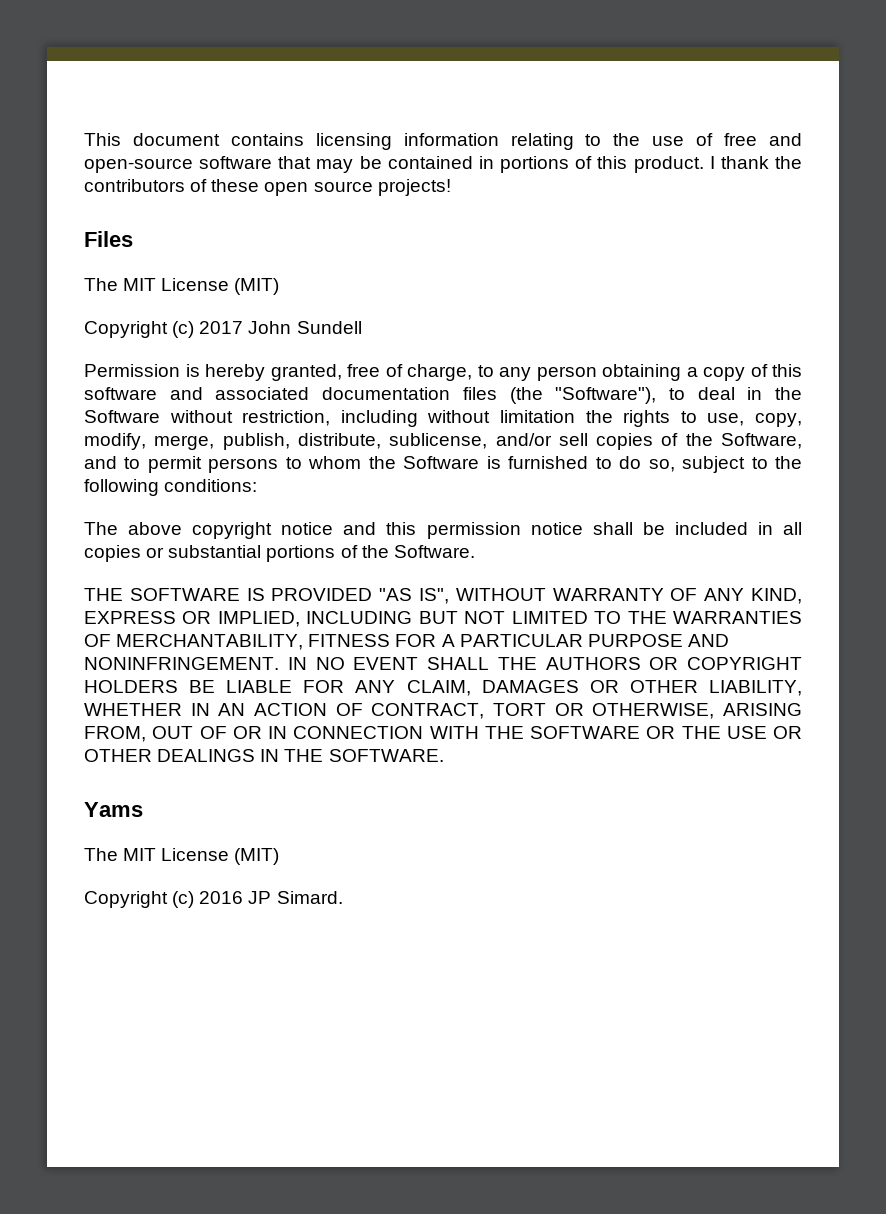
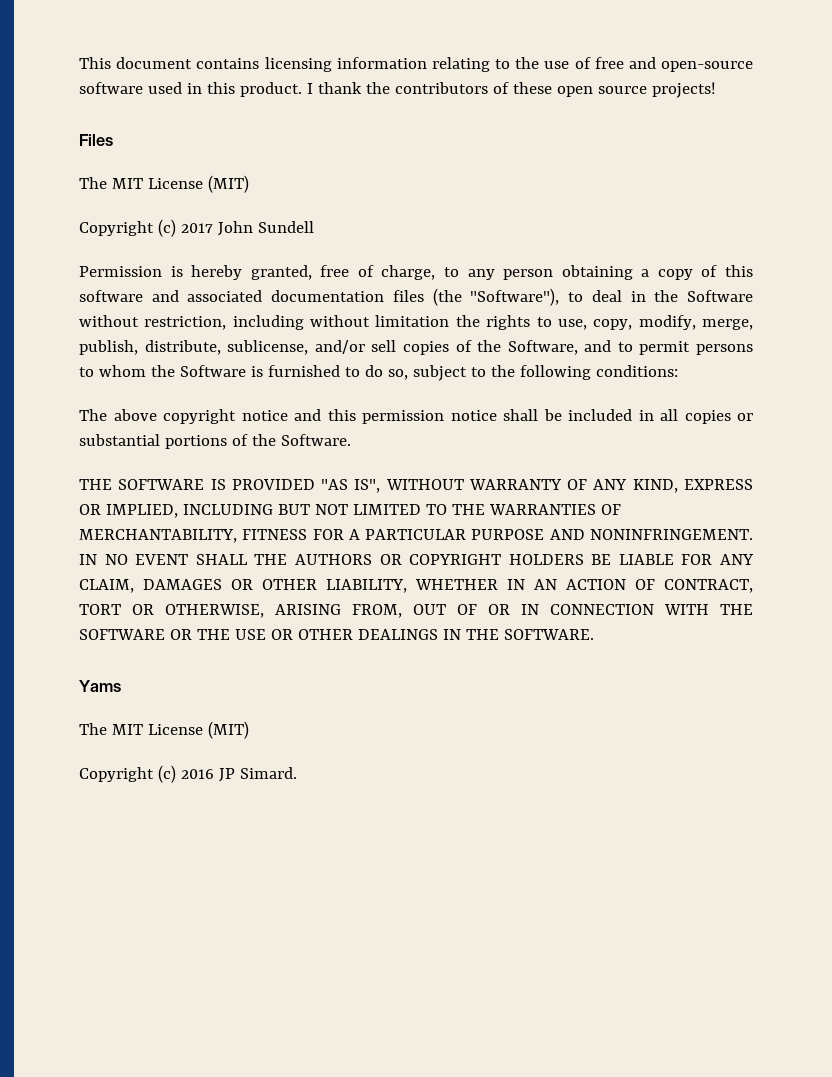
- This document contains licensing information relating to the use of free and open-source software that may be contained in portions of this product.
+ This document contains licensing information relating to the use of free and open-source software used in this product.

